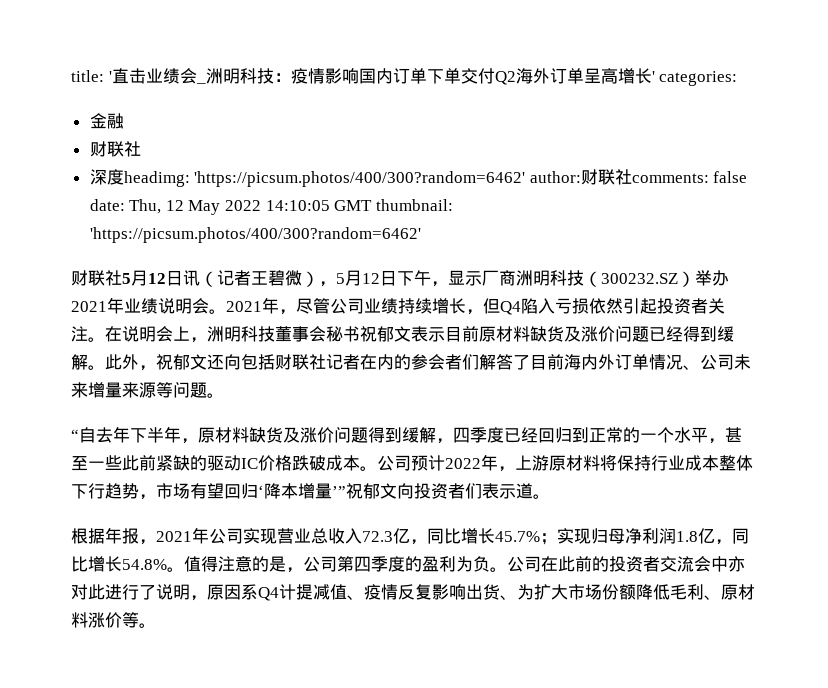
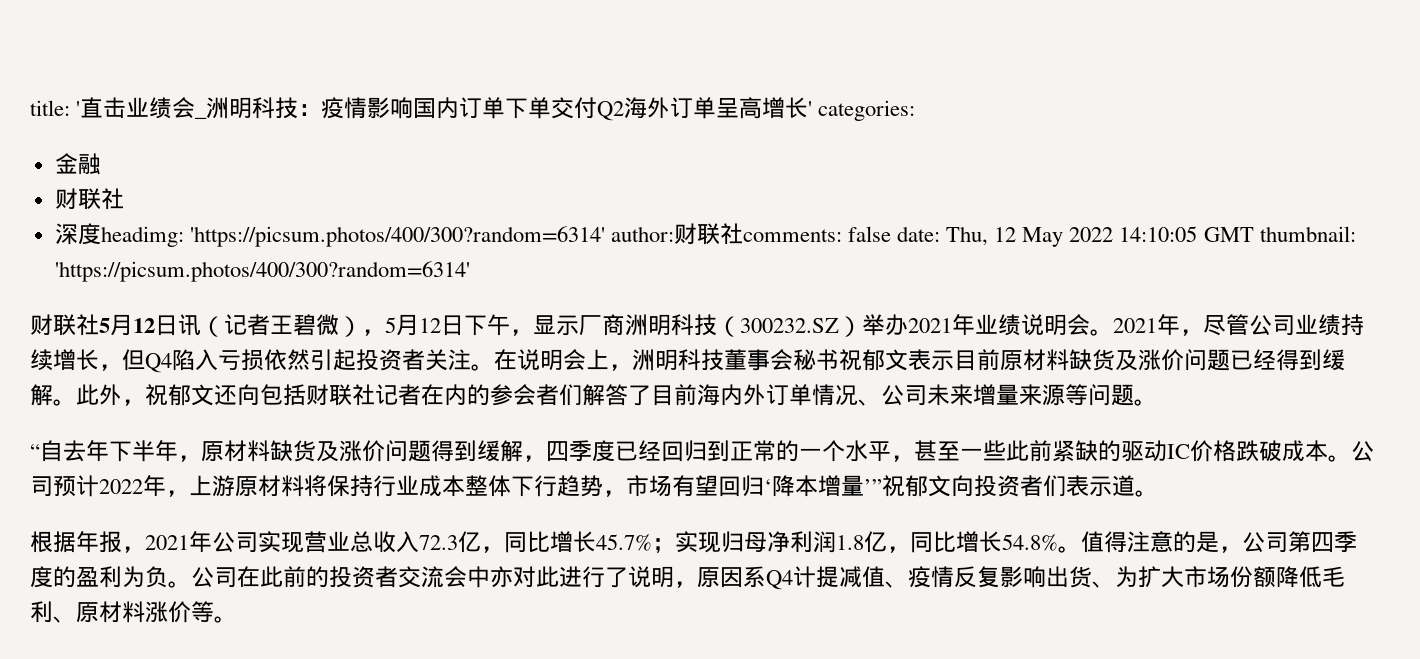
- 深度headimg: 'https://picsum.photos/400/300?random=6462' author:财联社comments: false date: Thu, 12 May 2022 14:10:05 GMT thumbnail: 'https://picsum.photos/400/300?random=6462'
+ 深度headimg: 'https://picsum.photos/400/300?random=6314' author:财联社comments: false date: Thu, 12 May 2022 14:10:05 GMT thumbnail: 'https://picsum.photos/400/300?random=6314'

